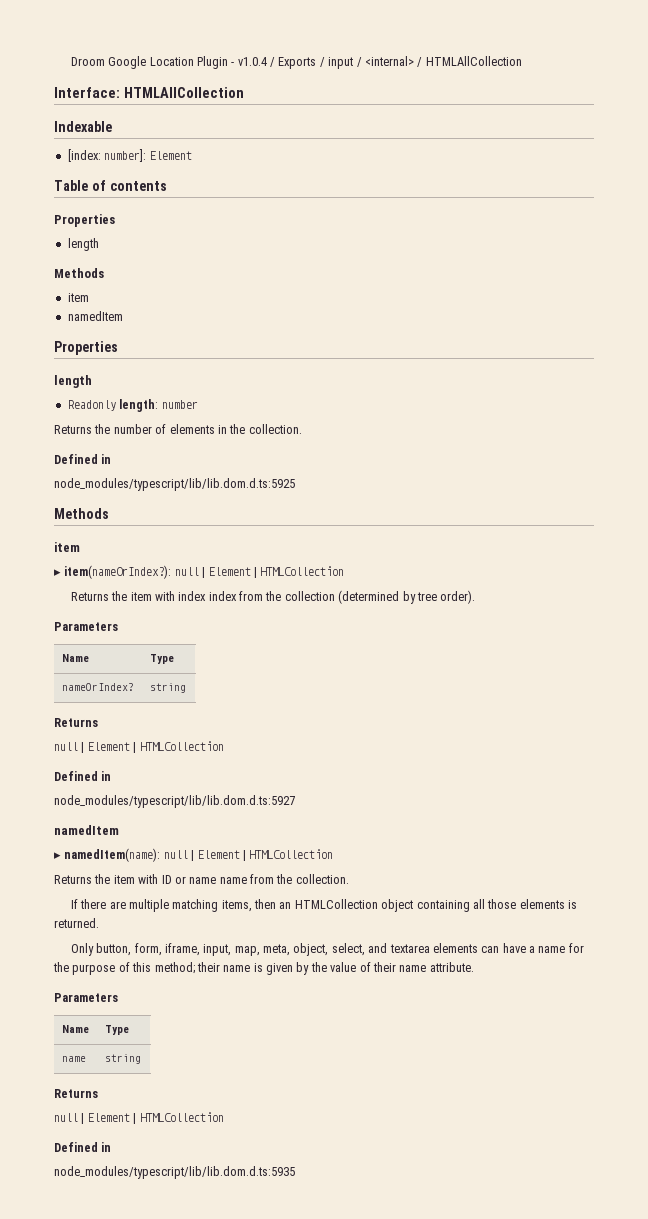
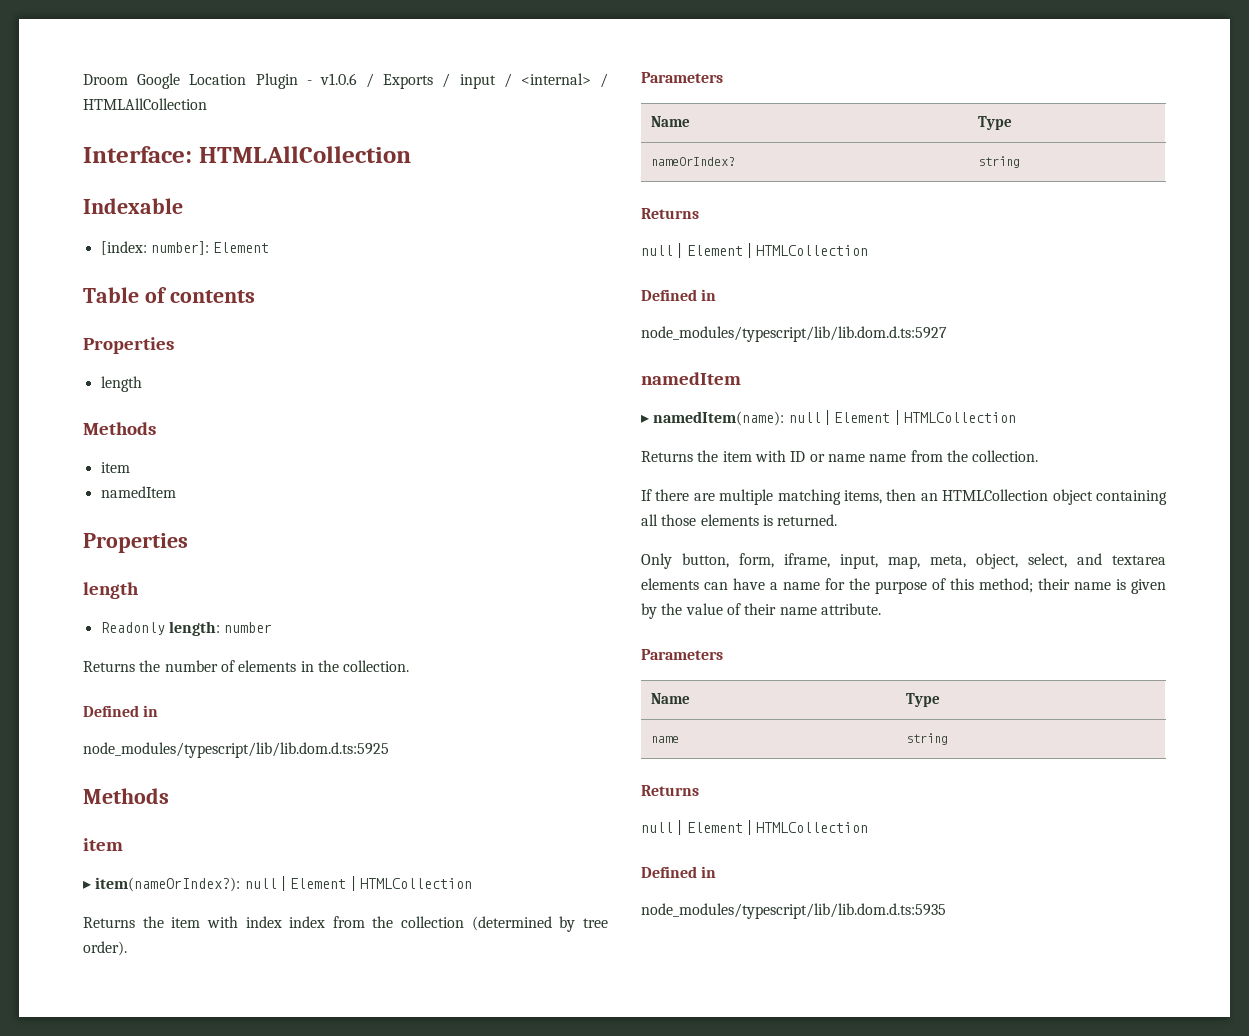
- Droom Google Location Plugin - v1.0.4 / Exports / input / <internal> / HTMLAllCollection
+ Droom Google Location Plugin - v1.0.6 / Exports / input / <internal> / HTMLAllCollection

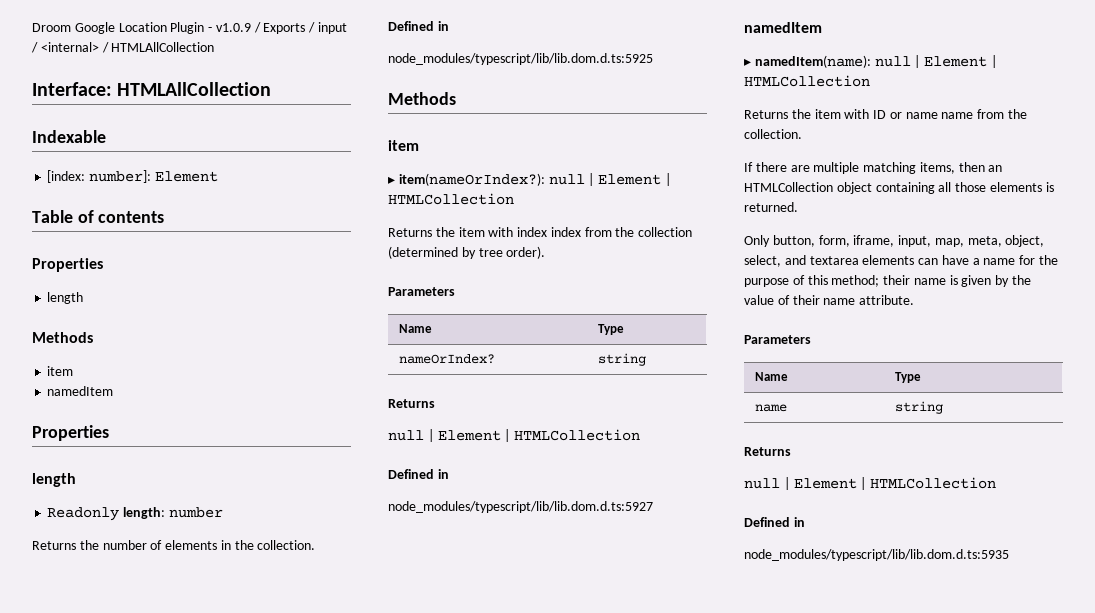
- Droom Google Location Plugin - v1.0.6 / Exports / input / <internal> / HTMLAllCollection
+ Droom Google Location Plugin - v1.0.9 / Exports / input / <internal> / HTMLAllCollection

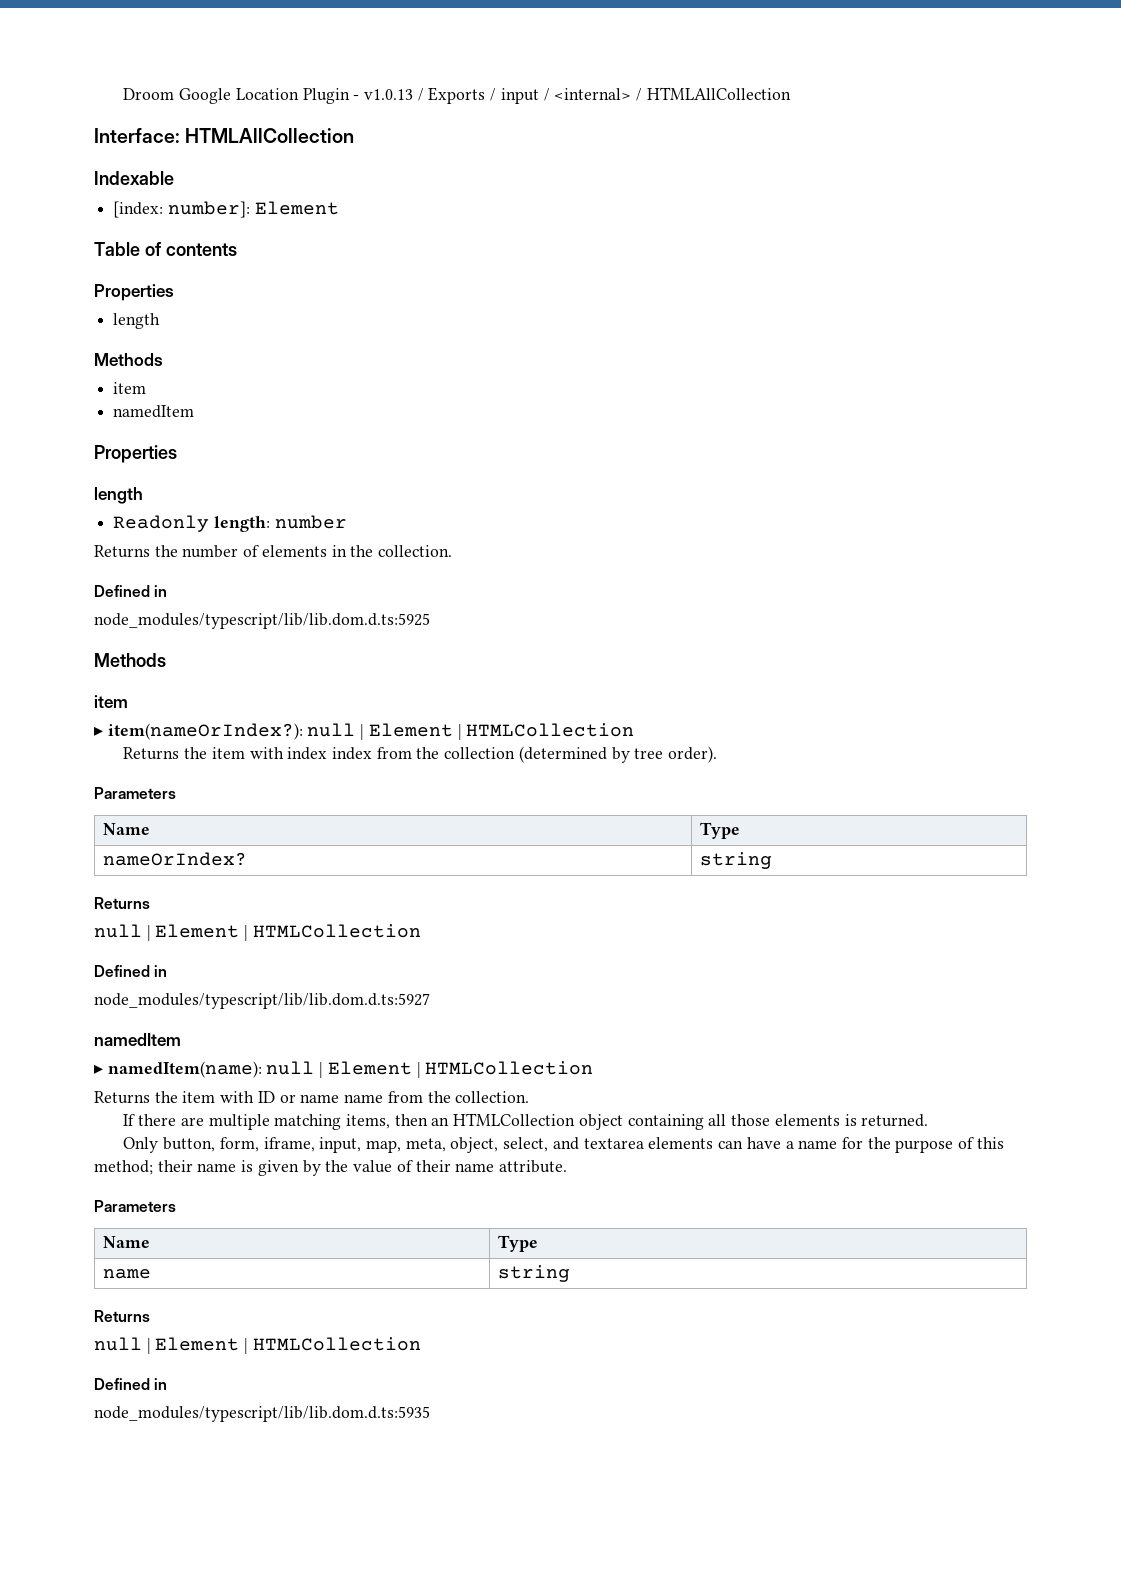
- Droom Google Location Plugin - v1.0.9 / Exports / input / <internal> / HTMLAllCollection
+ Droom Google Location Plugin - v1.0.13 / Exports / input / <internal> / HTMLAllCollection

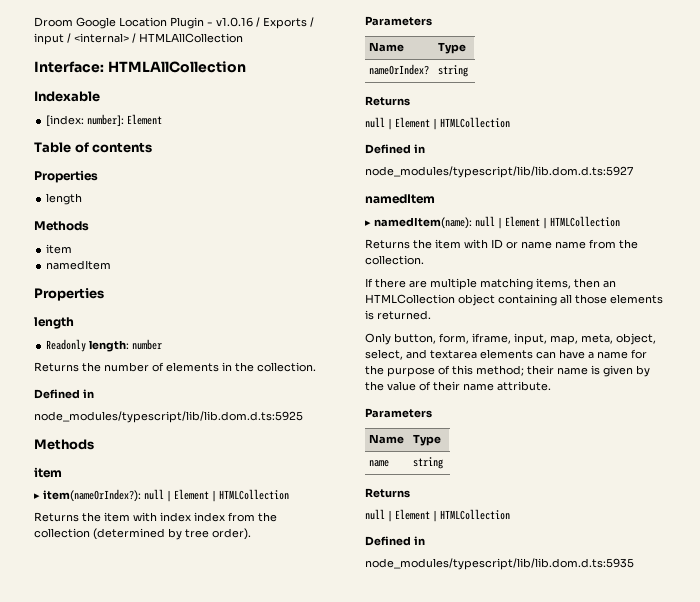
- Droom Google Location Plugin - v1.0.13 / Exports / input / <internal> / HTMLAllCollection
+ Droom Google Location Plugin - v1.0.16 / Exports / input / <internal> / HTMLAllCollection

